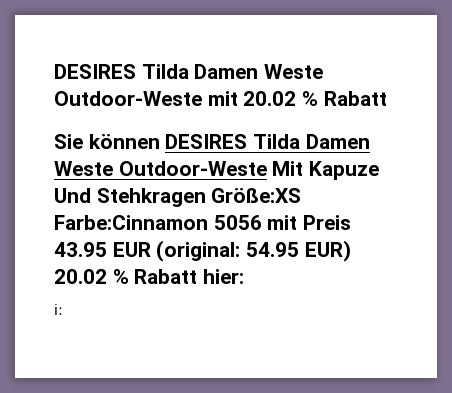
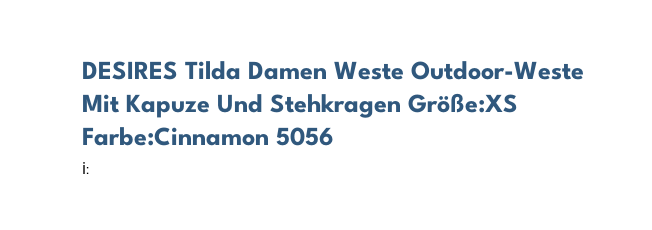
- DESIRES Tilda Damen Weste Outdoor-Weste mit 20.02 % Rabatt
- Sie können DESIRES Tilda Damen Weste Outdoor-Weste Mit Kapuze Und Stehkragen Größe:XS Farbe:Cinnamon 5056 mit Preis 43.95 EUR (original: 54.95 EUR) 20.02 % Rabatt hier:
+ DESIRES Tilda Damen Weste Outdoor-Weste Mit Kapuze Und Stehkragen Größe:XS Farbe:Cinnamon 5056

